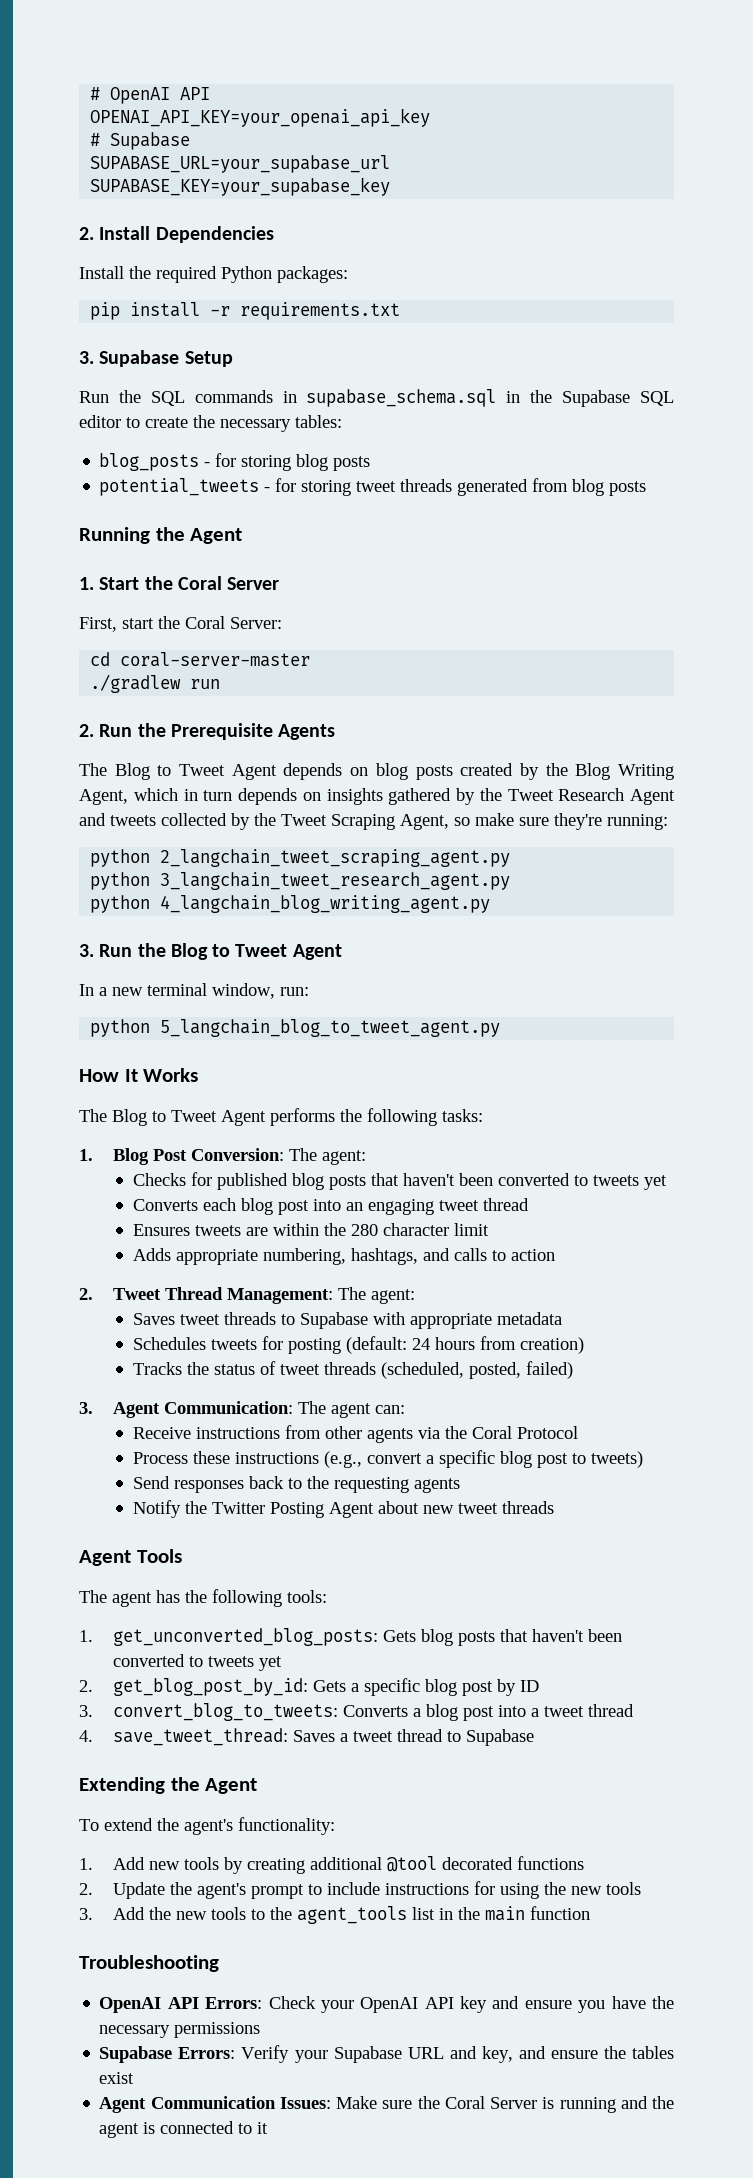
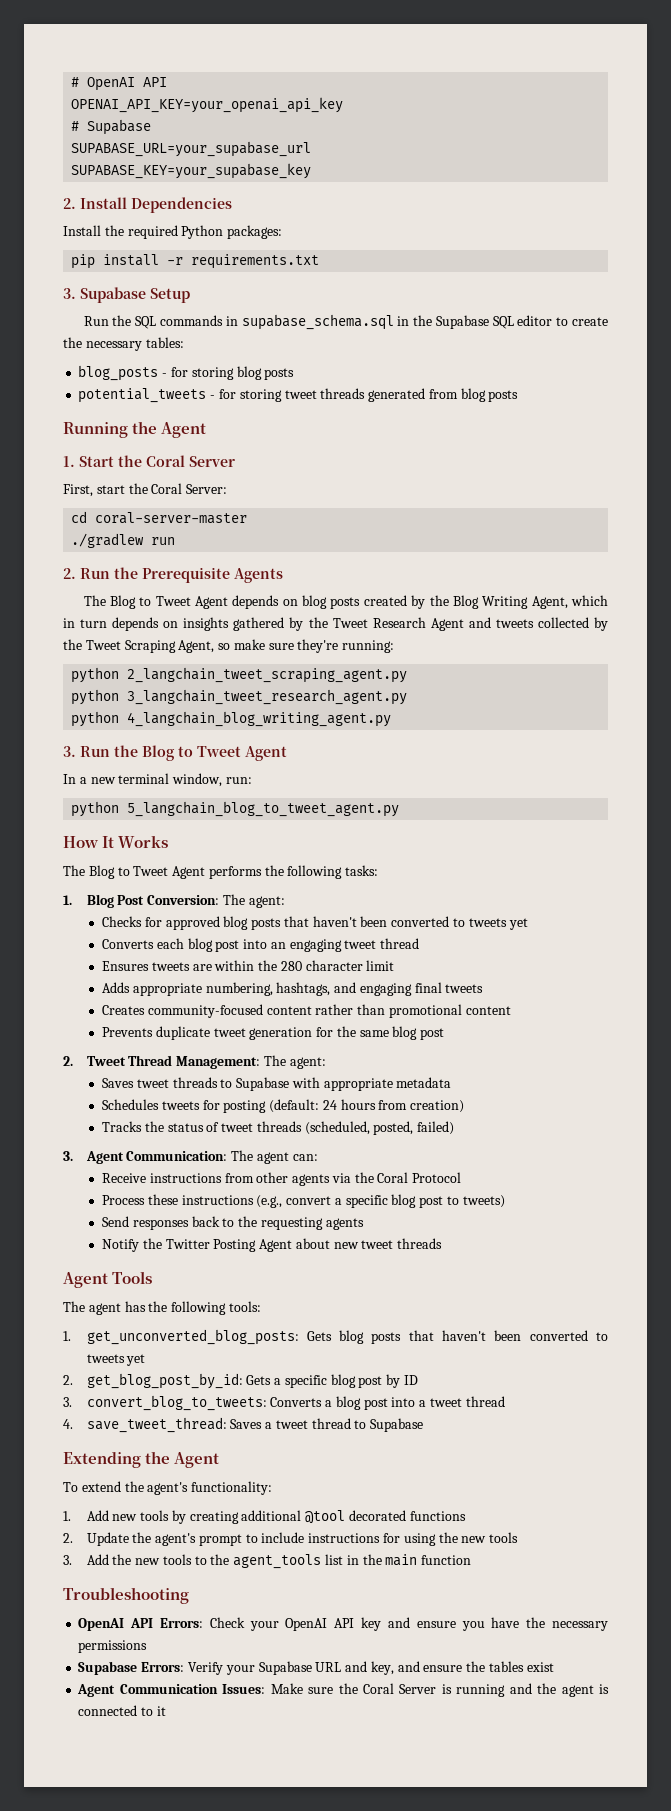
- Checks for published blog posts that haven't been converted to tweets yet
+ Checks for approved blog posts that haven't been converted to tweets yet
- Adds appropriate numbering, hashtags, and calls to action
+ Adds appropriate numbering, hashtags, and engaging final tweets
+ Creates community-focused content rather than promotional content
+ Prevents duplicate tweet generation for the same blog post

